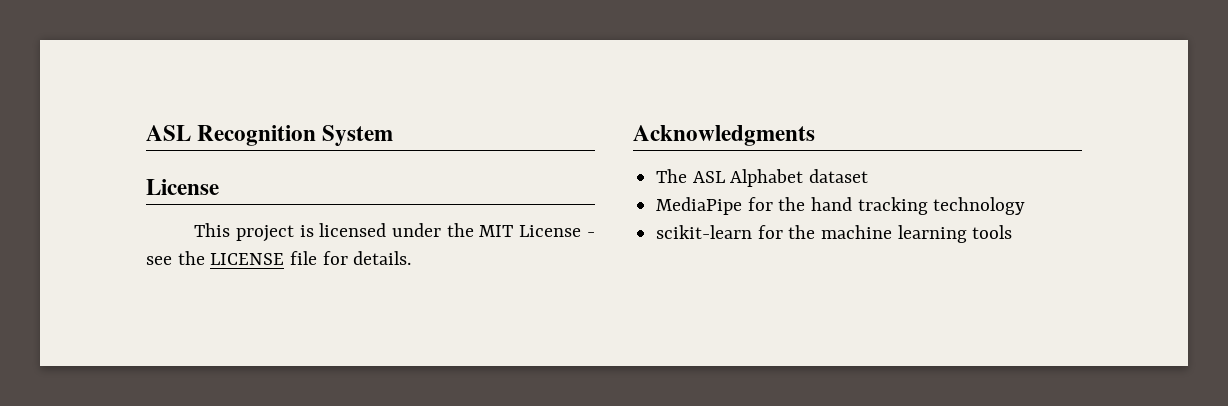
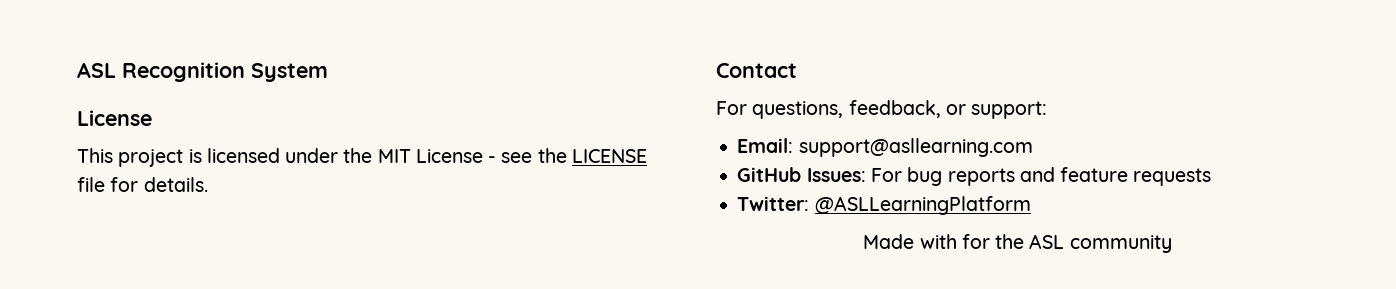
- Acknowledgments
- The ASL Alphabet dataset
- MediaPipe for the hand tracking technology
- scikit-learn for the machine learning tools
+ Contact
+ For questions, feedback, or support:
+ Email: support@asllearning.com
+ GitHub Issues: For bug reports and feature requests
+ Twitter: @ASLLearningPlatform
+ Made with for the ASL community

